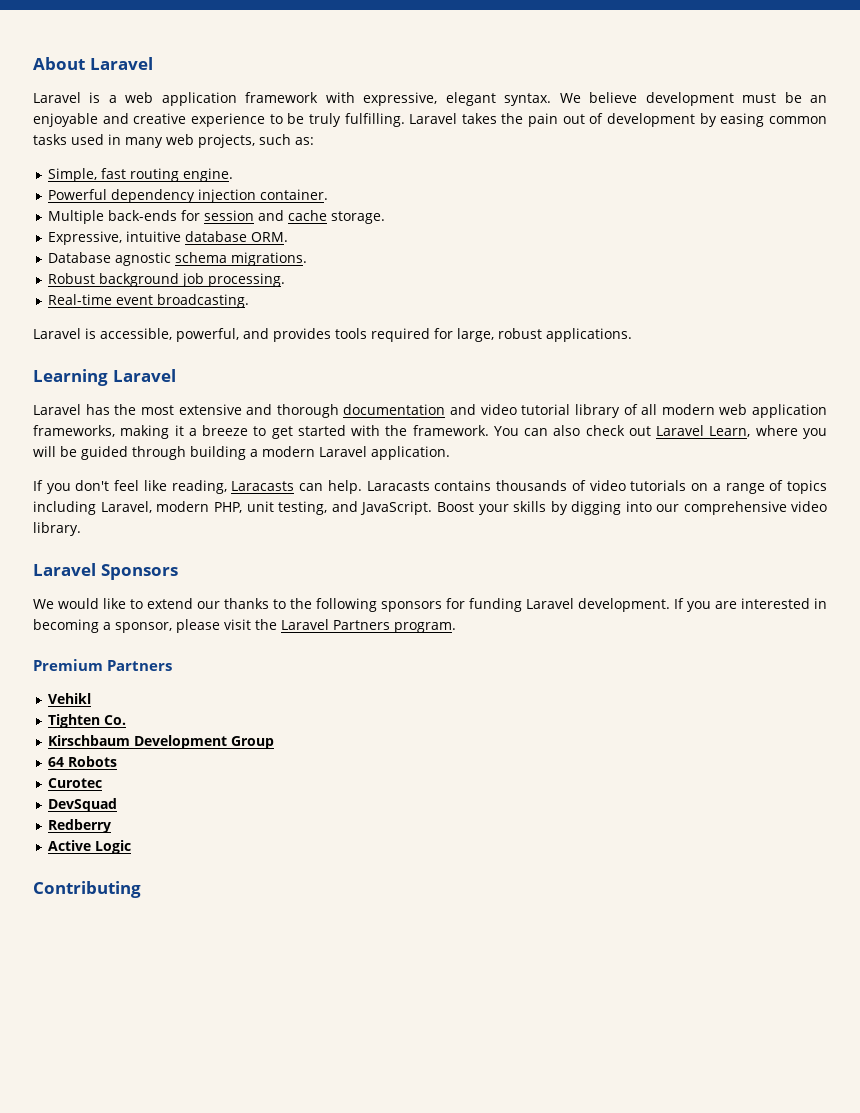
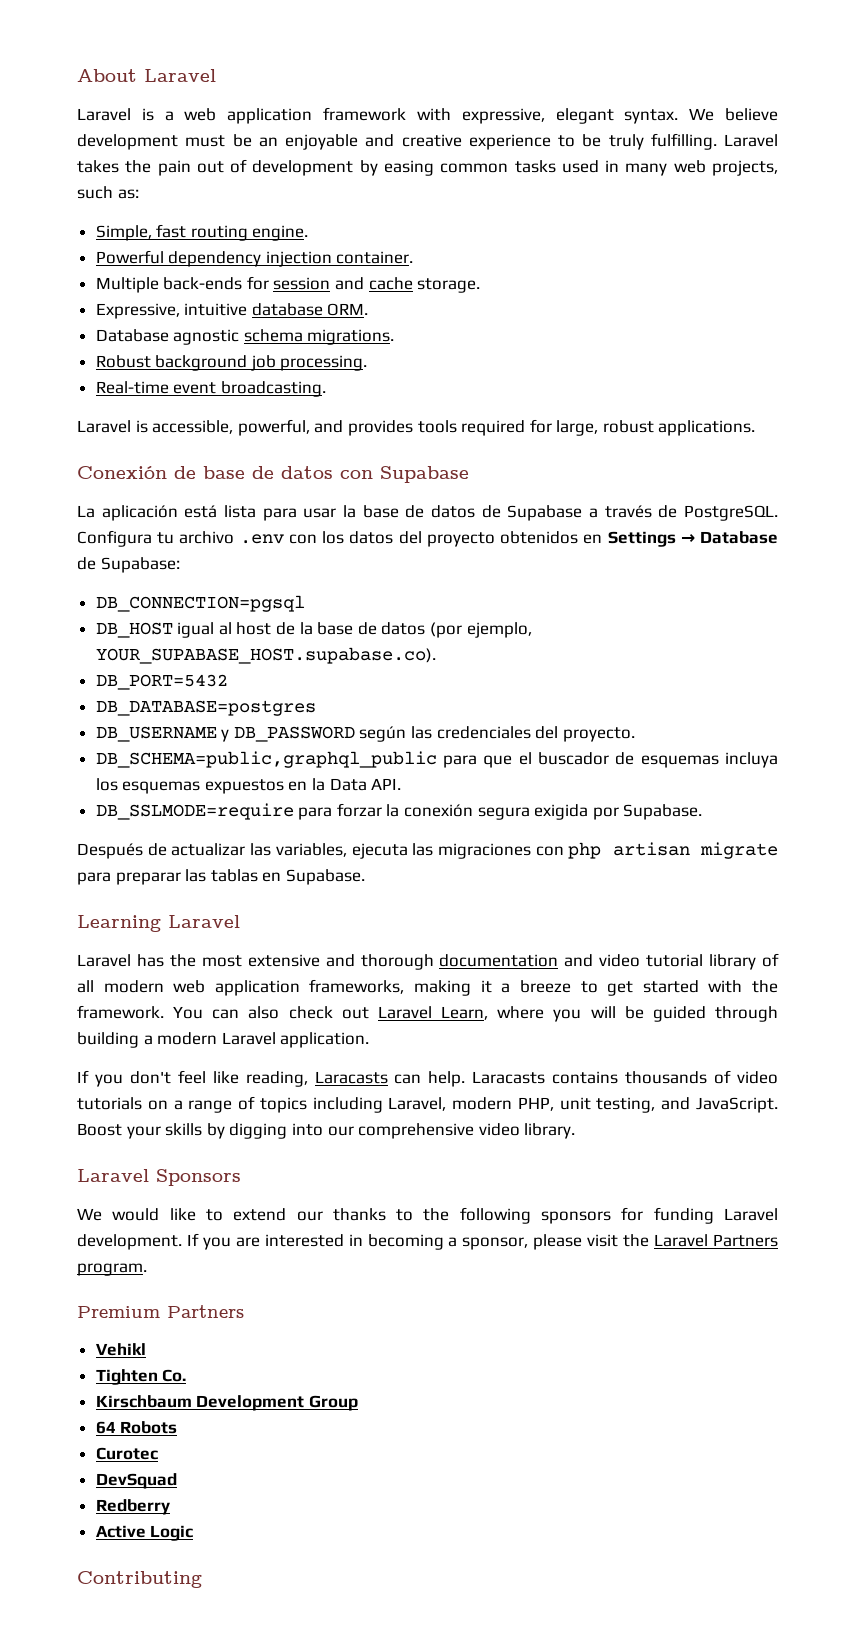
+ Conexión de base de datos con Supabase
+ La aplicación está lista para usar la base de datos de Supabase a través de PostgreSQL. Configura tu archivo .env con los datos del proyecto obtenidos en Settings → Database de Supabase:
+ DB_CONNECTION=pgsql
+ DB_HOST igual al host de la base de datos (por ejemplo, YOUR_SUPABASE_HOST.supabase.co).
+ DB_PORT=5432
+ DB_DATABASE=postgres
+ DB_USERNAME y DB_PASSWORD según las credenciales del proyecto.
+ DB_SCHEMA=public,graphql_public para que el buscador de esquemas incluya los esquemas expuestos en la Data API.
+ DB_SSLMODE=require para forzar la conexión segura exigida por Supabase.
+ Después de actualizar las variables, ejecuta las migraciones con php artisan migrate para preparar las tablas en Supabase.

